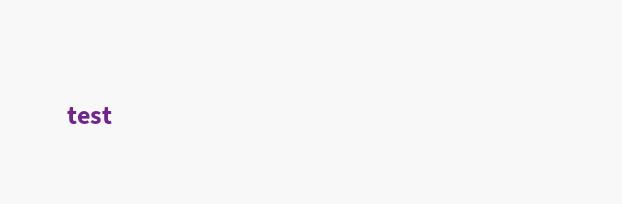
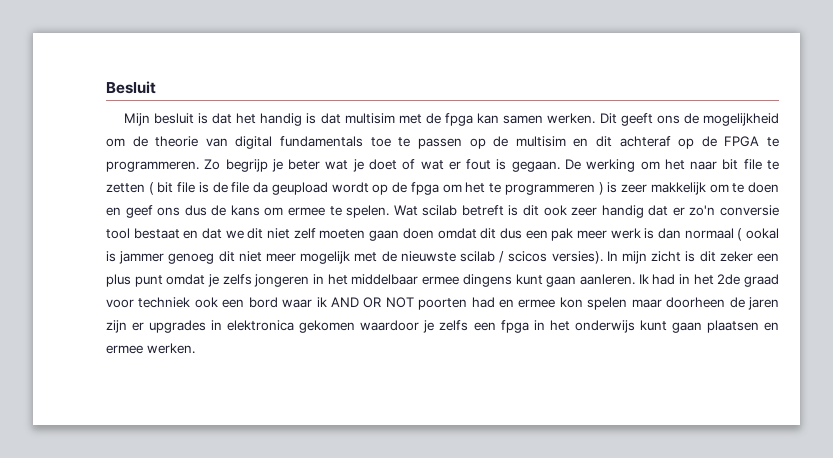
- test
+ Besluit
+ Mijn besluit is dat het handig is dat multisim met de fpga kan samen werken. Dit geeft ons de mogelijkheid om de theorie van digital fundamentals toe te passen op de multisim en dit achteraf op de FPGA te programmeren. Zo begrijp je beter wat je doet of wat er fout is gegaan. De werking om het naar bit file te zetten ( bit file is de file da geupload wordt op de fpga om het te programmeren ) is zeer makkelijk om te doen en geef ons dus de kans om ermee te spelen. Wat scilab betreft is dit ook zeer handig dat er zo'n conversie tool bestaat en dat we dit niet zelf moeten gaan doen omdat dit dus een pak meer werk is dan normaal ( ookal is jammer genoeg dit niet meer mogelijk met de nieuwste scilab / scicos versies). In mijn zicht is dit zeker een plus punt omdat je zelfs jongeren in het middelbaar ermee dingens kunt gaan aanleren. Ik had in het 2de graad voor techniek ook een bord waar ik AND OR NOT poorten had en ermee kon spelen maar doorheen de jaren zijn er upgrades in elektronica gekomen waardoor je zelfs een fpga in het onderwijs kunt gaan plaatsen en ermee werken.

